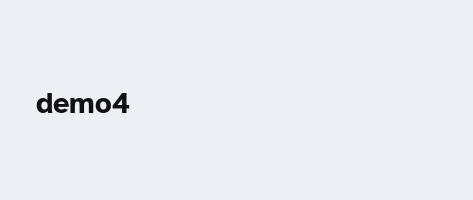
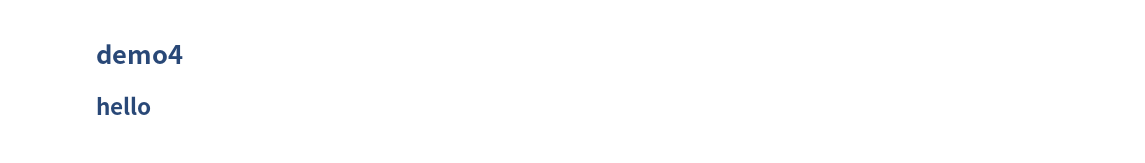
+ hello

